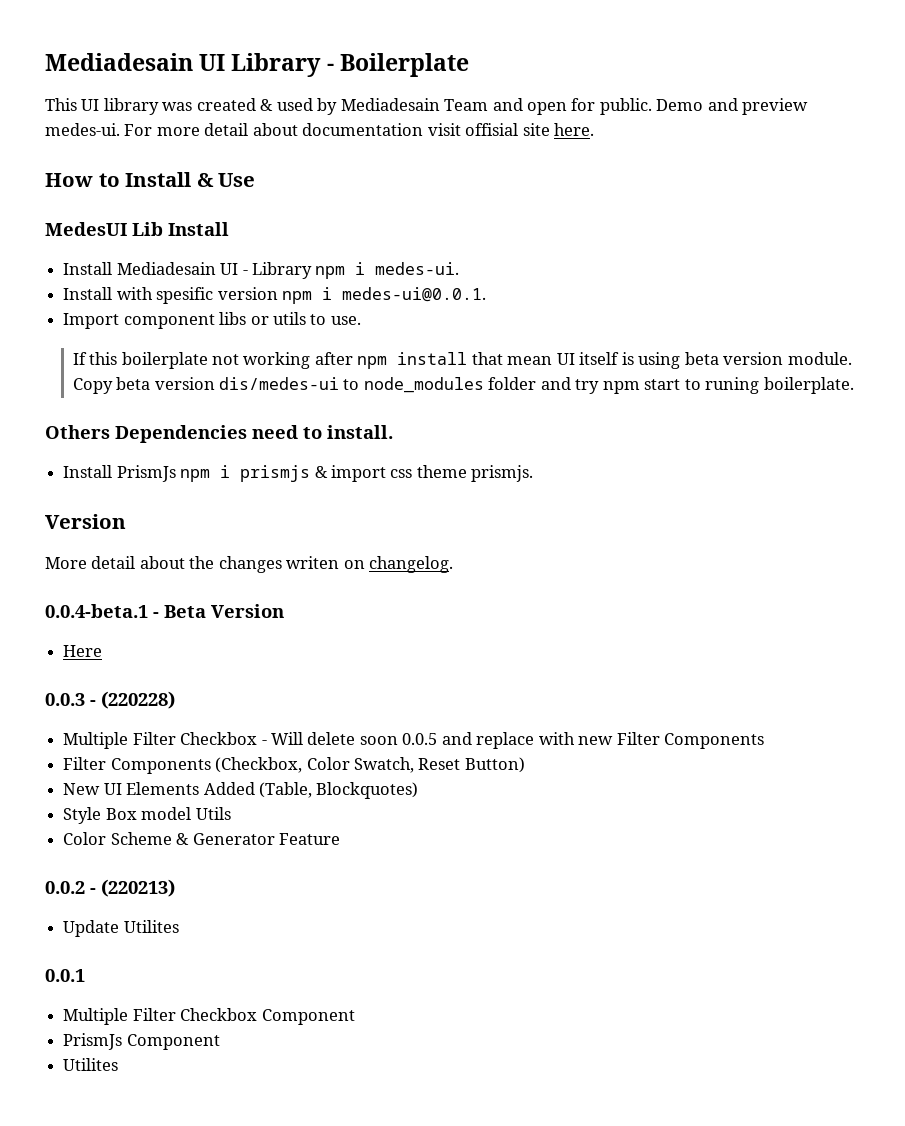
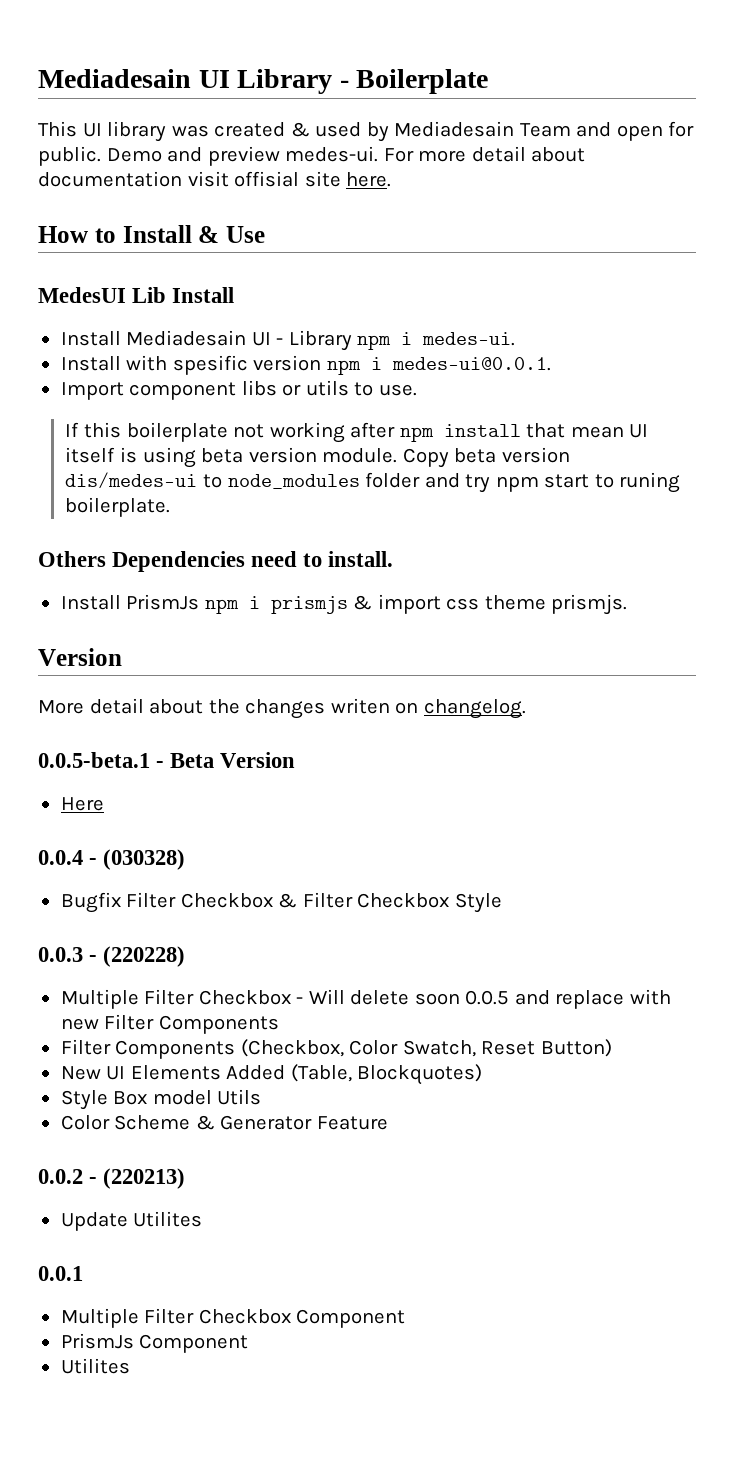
- 0.0.4-beta.1 - Beta Version
+ 0.0.5-beta.1 - Beta Version
+ 0.0.4 - (030328)
+ Bugfix Filter Checkbox & Filter Checkbox Style

